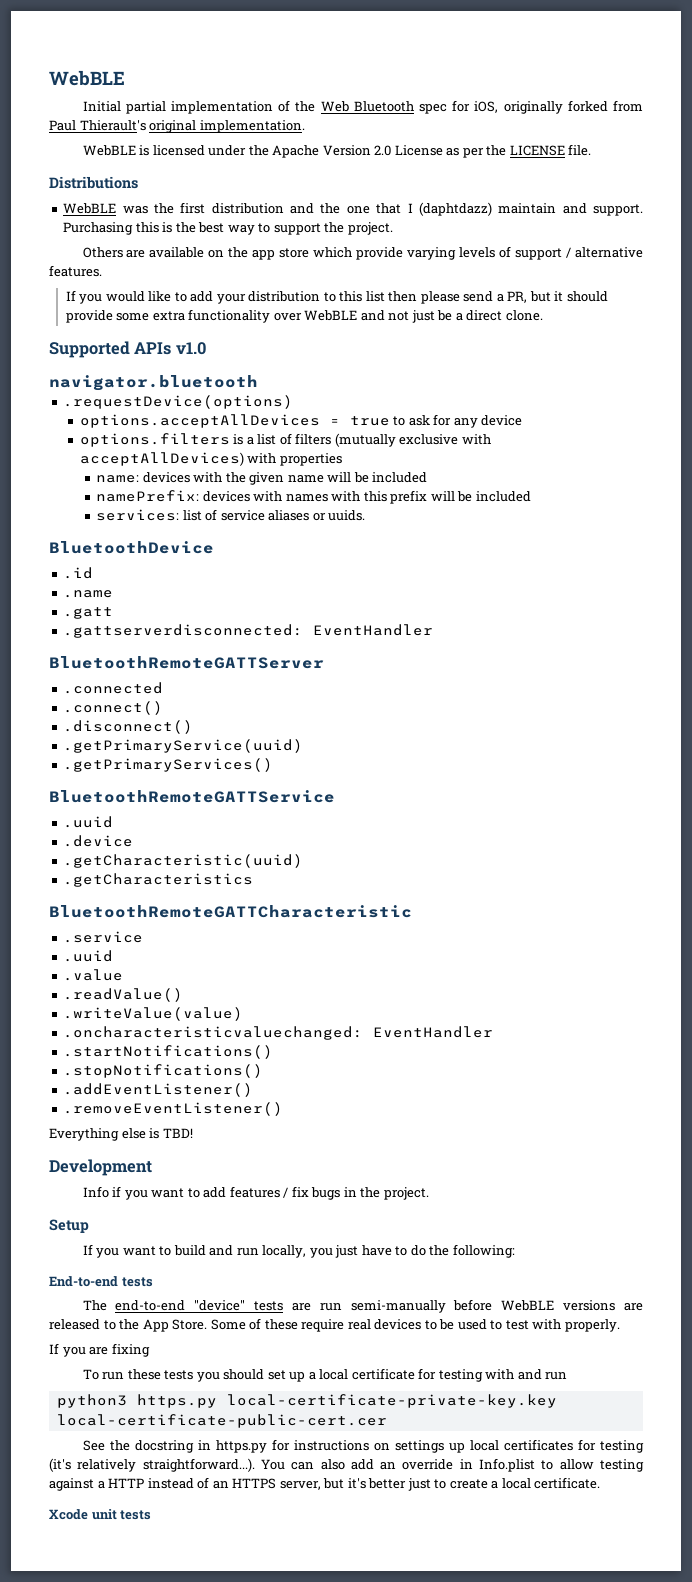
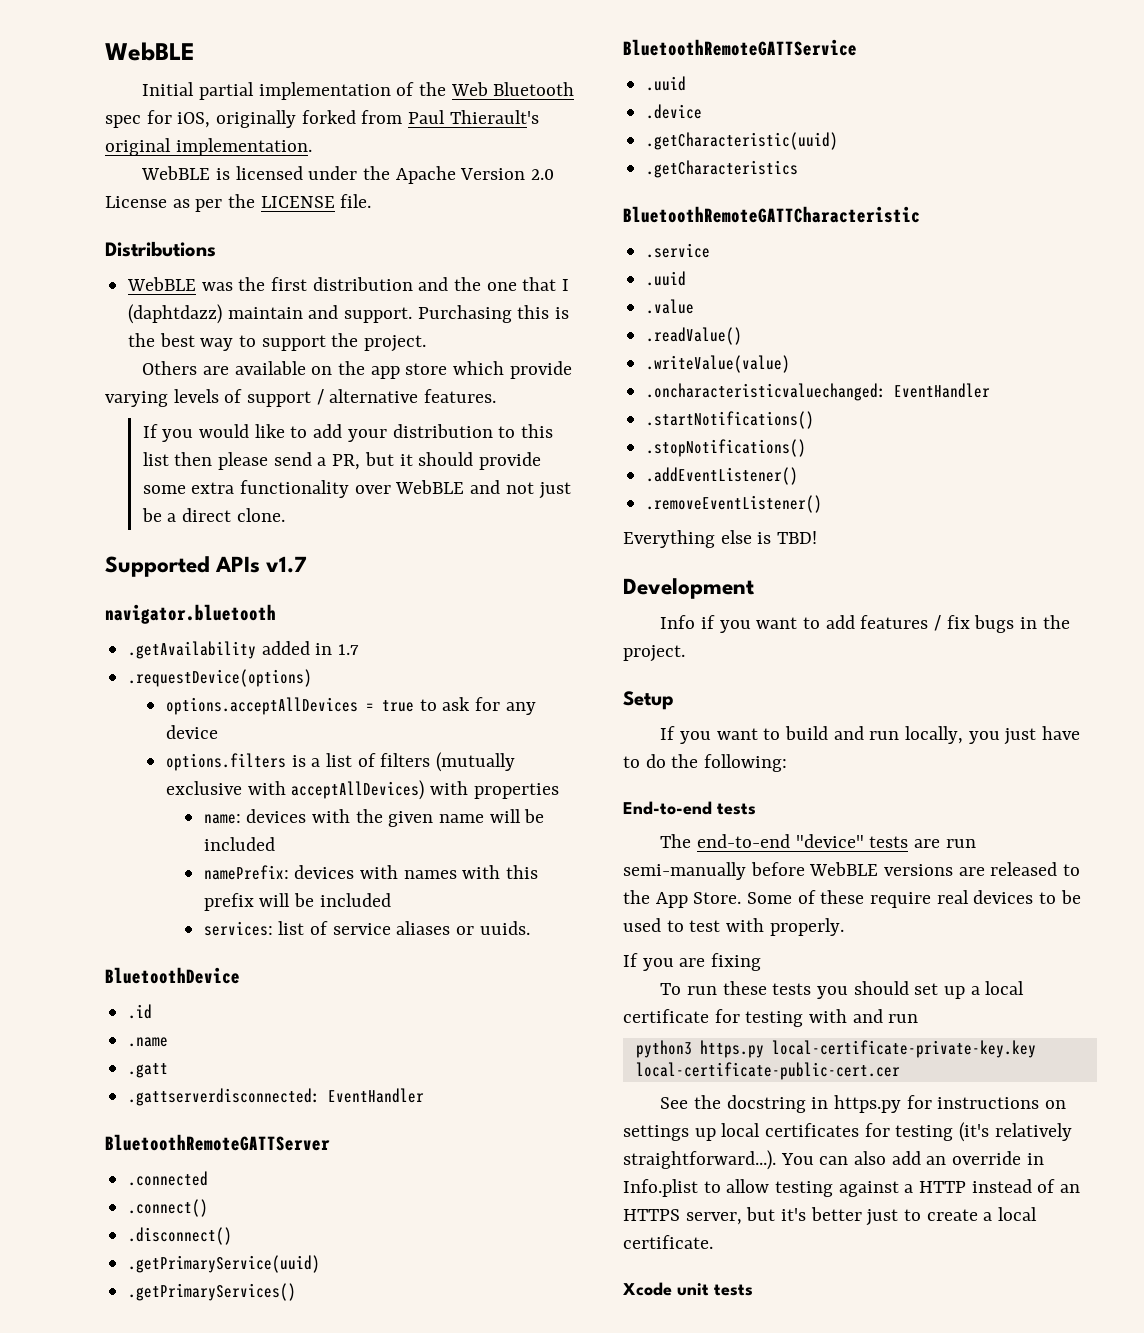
- Supported APIs v1.0
+ Supported APIs v1.7
+ .getAvailability added in 1.7

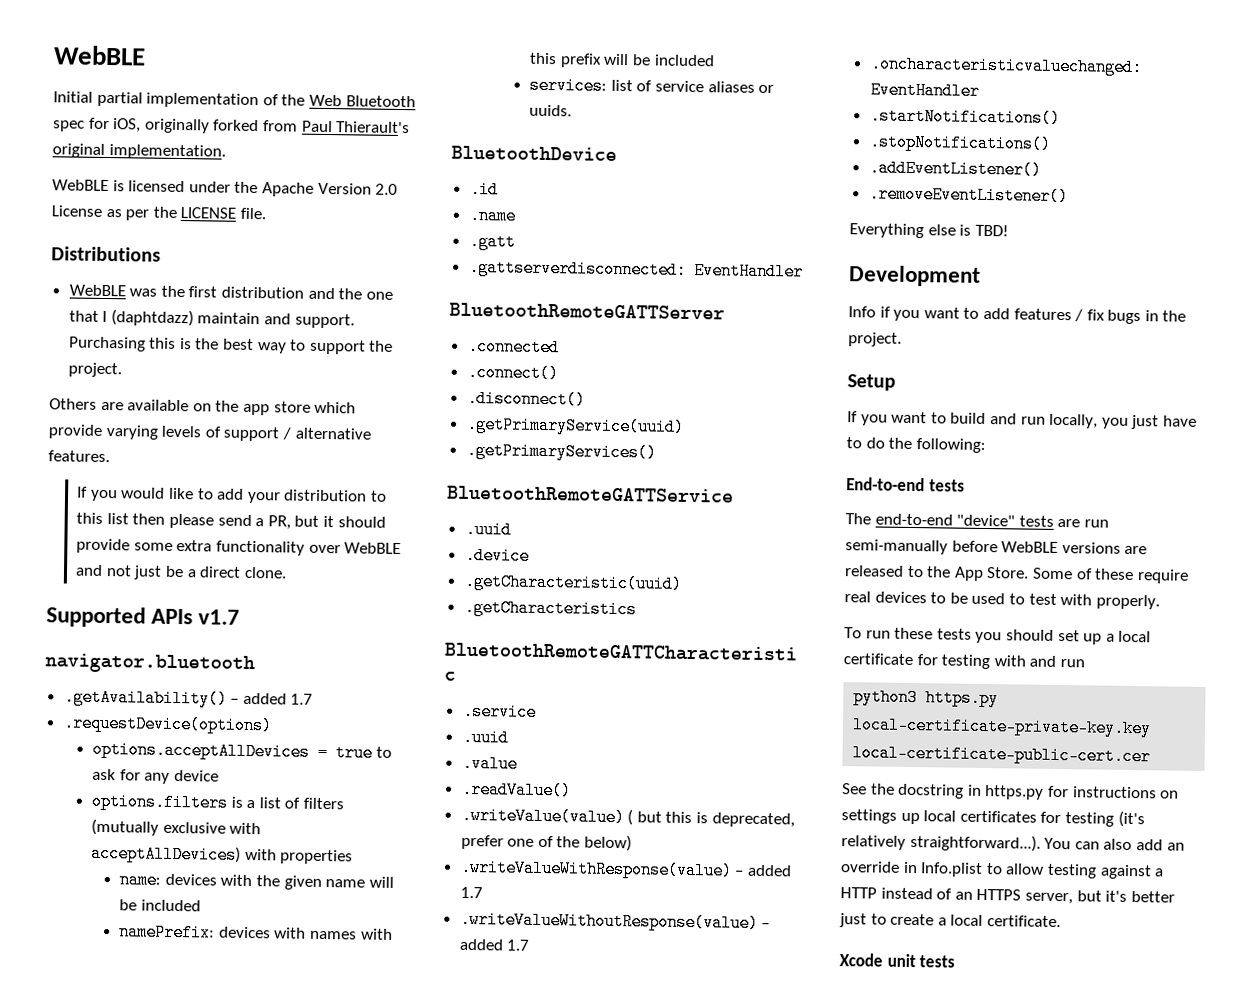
- .getAvailability added in 1.7
+ .getAvailability() – added 1.7
- .writeValue(value)
+ .writeValue(value) ( but this is deprecated, prefer one of the below)
+ .writeValueWithResponse(value) – added 1.7
+ .writeValueWithoutResponse(value) – added 1.7
- If you are fixing

